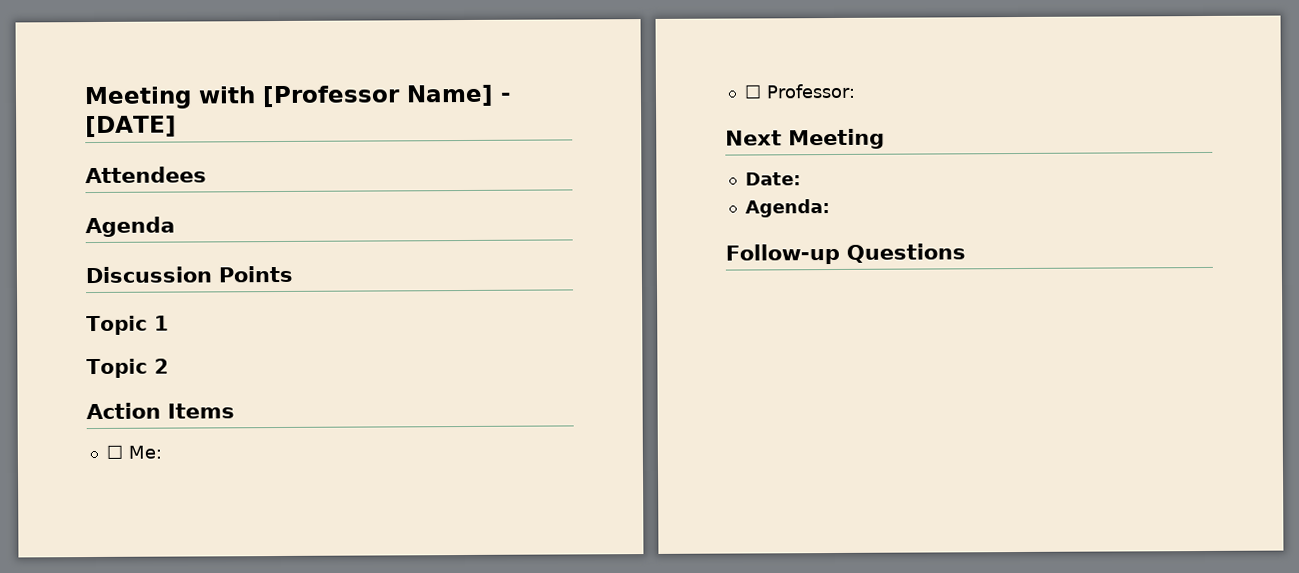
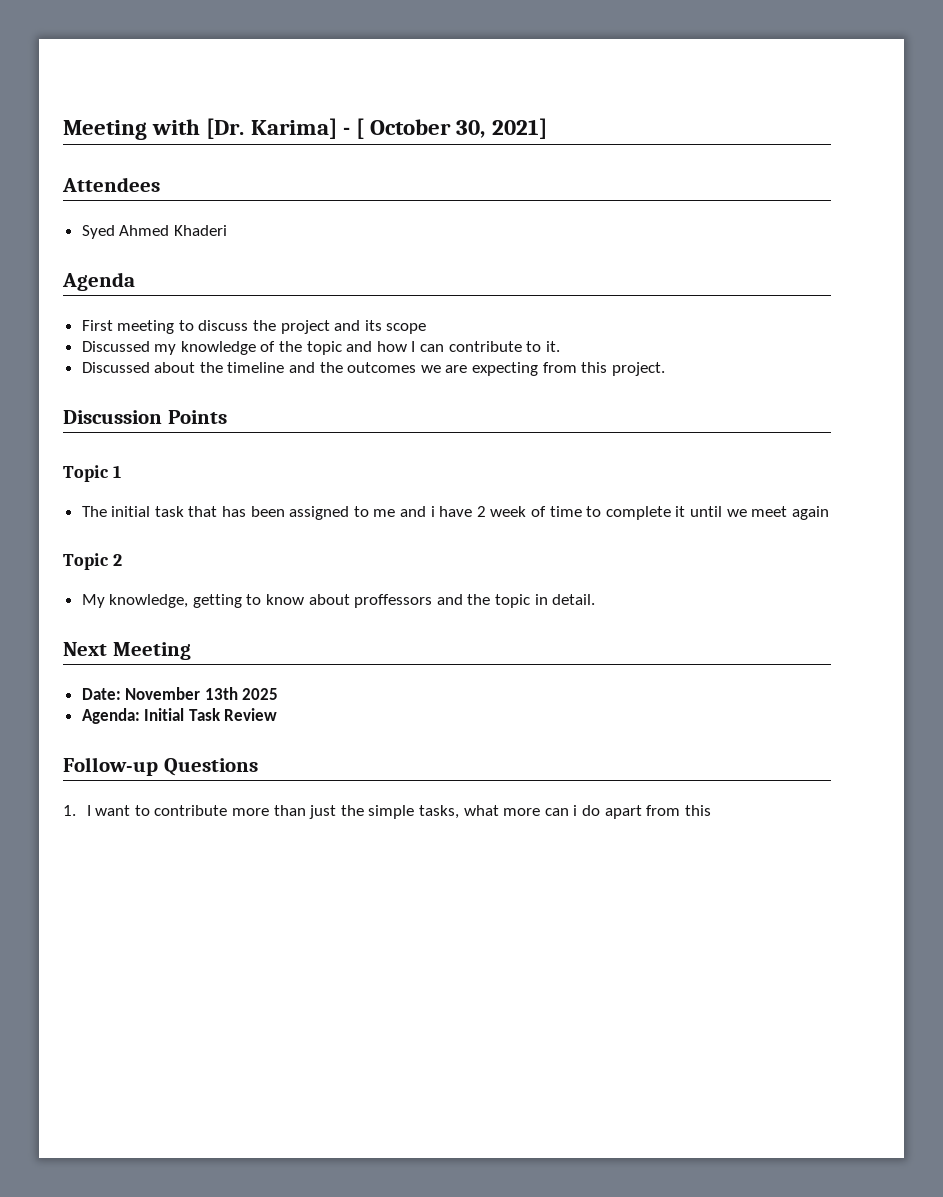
- Meeting with [Professor Name] - [DATE]
+ Meeting with [Dr. Karima] - [ October 30, 2021]
  Attendees
+ Syed Ahmed Khaderi
  Agenda
+ First meeting to discuss the project and its scope
+ Discussed my knowledge of the topic and how I can contribute to it.
+ Discussed about the timeline and the outcomes we are expecting from this project.
  Discussion Points
  Topic 1
+ The initial task that has been assigned to me and i have 2 week of time to complete it until we meet again
  Topic 2
- Action Items
- ☐ Me:
- ☐ Professor:
+ My knowledge, getting to know about proffessors and the topic in detail.
  Next Meeting
- Date:
- Agenda:
+ Date: November 13th 2025
+ Agenda: Initial Task Review
  Follow-up Questions
+ 1. I want to contribute more than just the simple tasks, what more can i do apart from this

